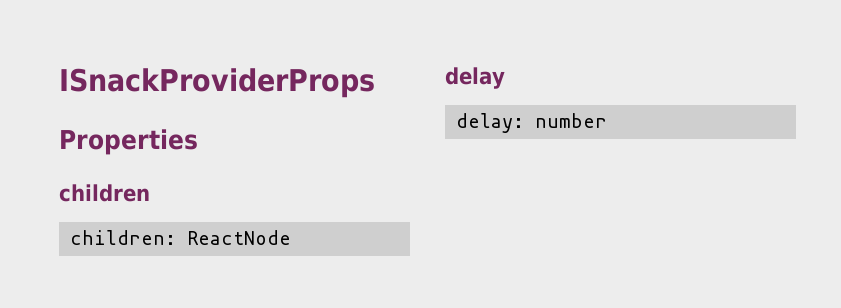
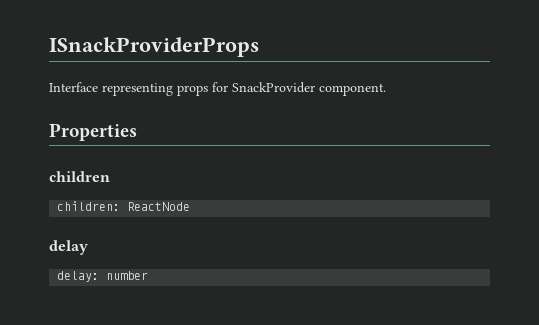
+ Interface representing props for SnackProvider component.

